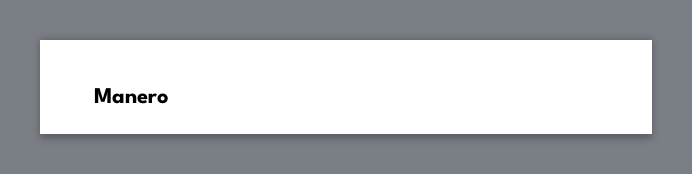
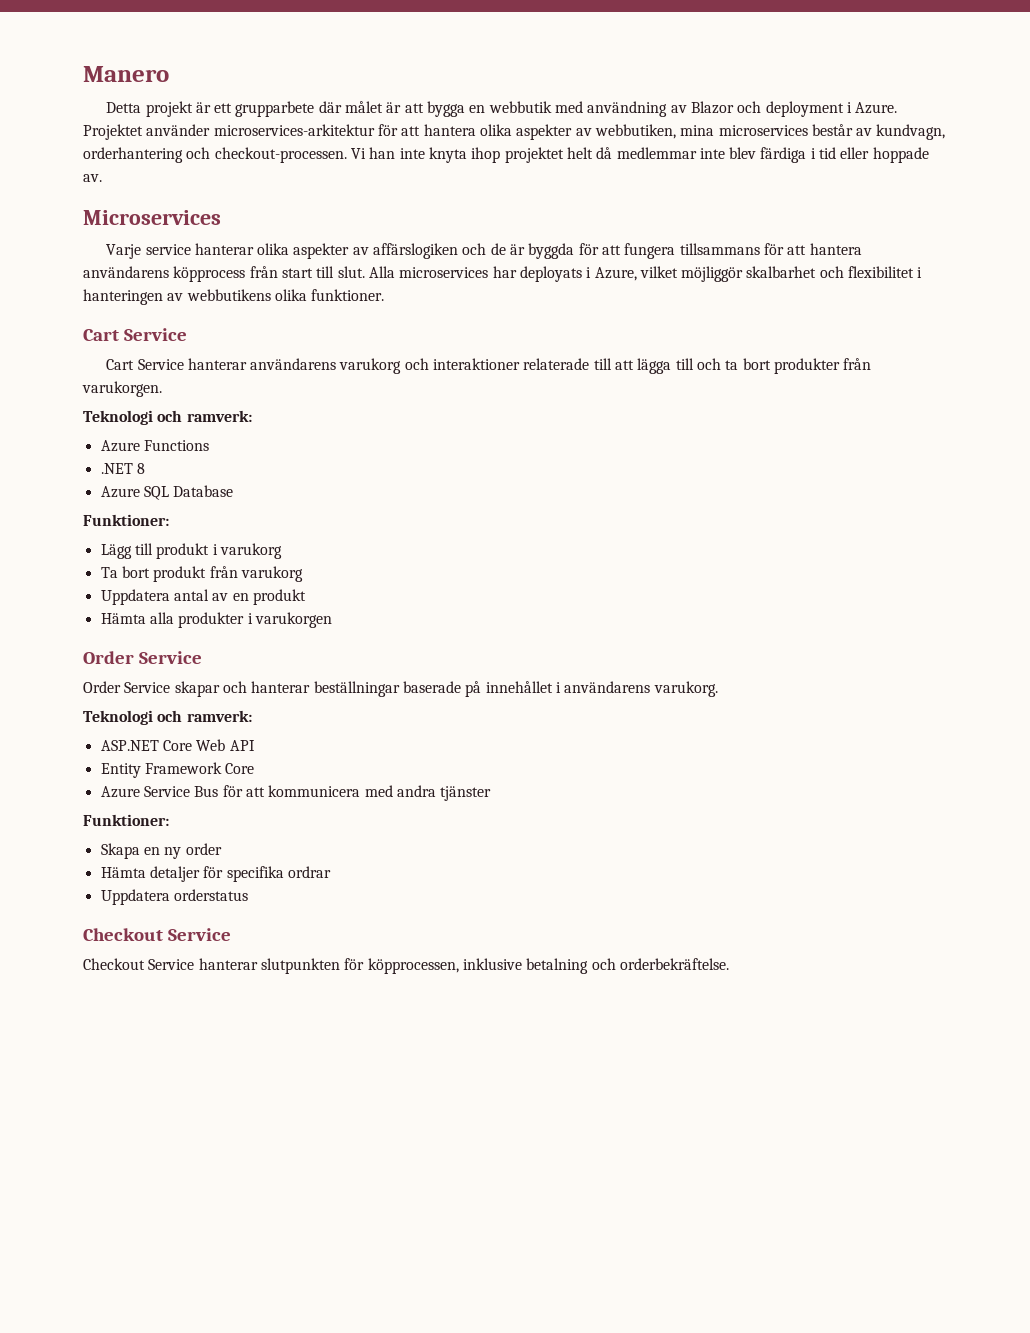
+ Detta projekt är ett grupparbete där målet är att bygga en webbutik med användning av Blazor och deployment i Azure. Projektet använder microservices-arkitektur för att hantera olika aspekter av webbutiken, mina microservices består av kundvagn, orderhantering och checkout-processen. Vi han inte knyta ihop projektet helt då medlemmar inte blev färdiga i tid eller hoppade av.
+ Microservices
+ Varje service hanterar olika aspekter av affärslogiken och de är byggda för att fungera tillsammans för att hantera användarens köpprocess från start till slut. Alla microservices har deployats i Azure, vilket möjliggör skalbarhet och flexibilitet i hanteringen av webbutikens olika funktioner.
+ Cart Service
+ Cart Service hanterar användarens varukorg och interaktioner relaterade till att lägga till och ta bort produkter från varukorgen.
+ Teknologi och ramverk:
+ Azure Functions
+ .NET 8
+ Azure SQL Database
+ Funktioner:
+ Lägg till produkt i varukorg
+ Ta bort produkt från varukorg
+ Uppdatera antal av en produkt
+ Hämta alla produkter i varukorgen
+ Order Service
+ Order Service skapar och hanterar beställningar baserade på innehållet i användarens varukorg.
+ Teknologi och ramverk:
+ ASP.NET Core Web API
+ Entity Framework Core
+ Azure Service Bus för att kommunicera med andra tjänster
+ Funktioner:
+ Skapa en ny order
+ Hämta detaljer för specifika ordrar
+ Uppdatera orderstatus
+ Checkout Service
+ Checkout Service hanterar slutpunkten för köpprocessen, inklusive betalning och orderbekräftelse.

